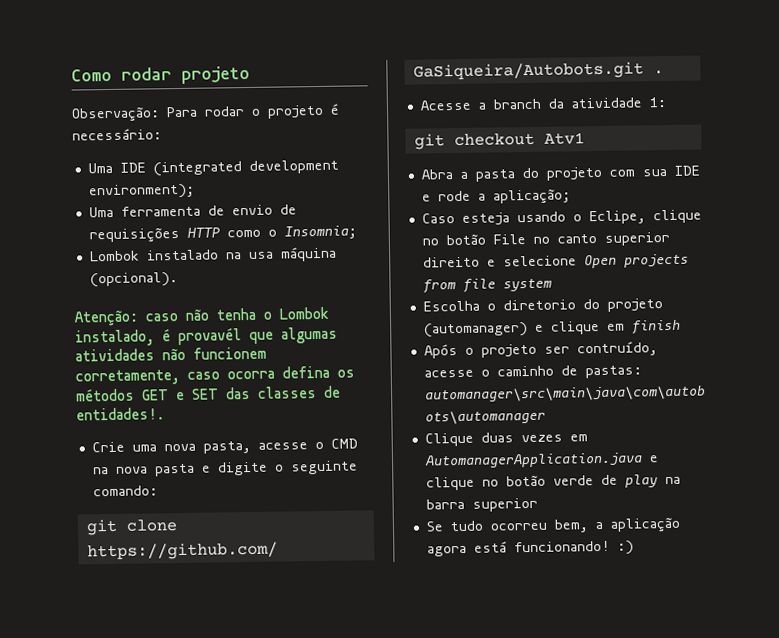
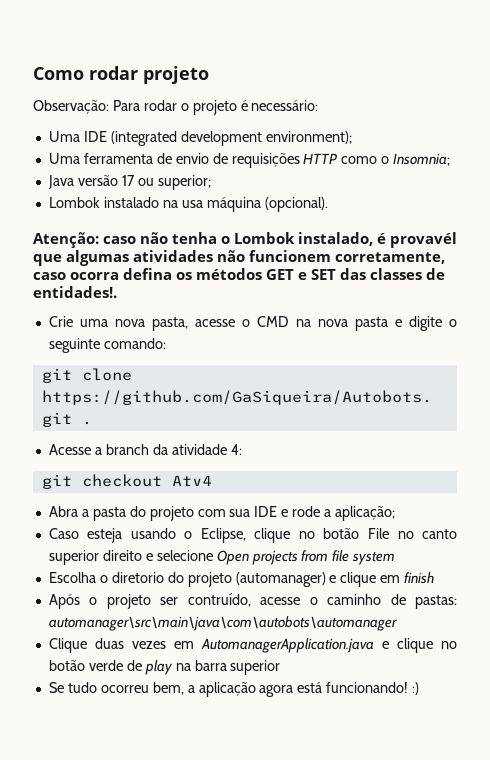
+ Java versão 17 ou superior;
- Acesse a branch da atividade 1:
+ Acesse a branch da atividade 4:
- git checkout Atv1
+ git checkout Atv4
- Caso esteja usando o Eclipe, clique no botão File no canto superior direito e selecione Open projects from file system
+ Caso esteja usando o Eclipse, clique no botão File no canto superior direito e selecione Open projects from file system

